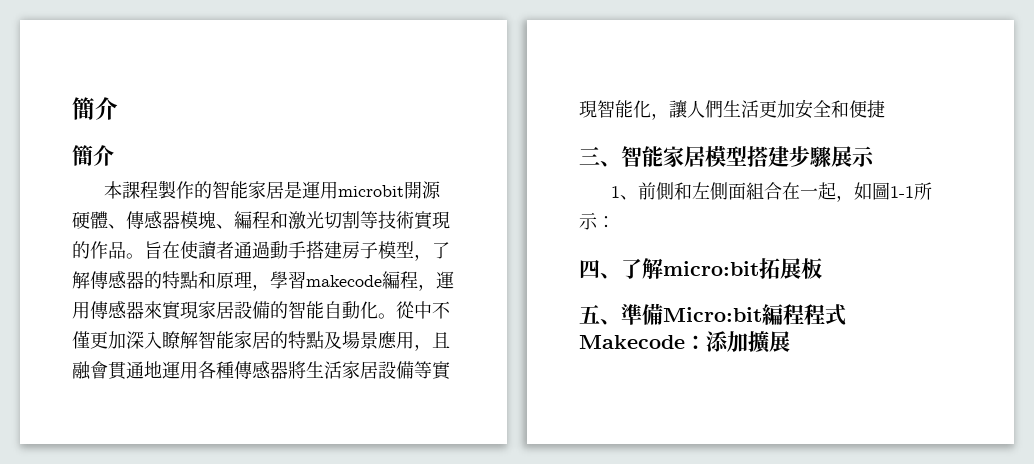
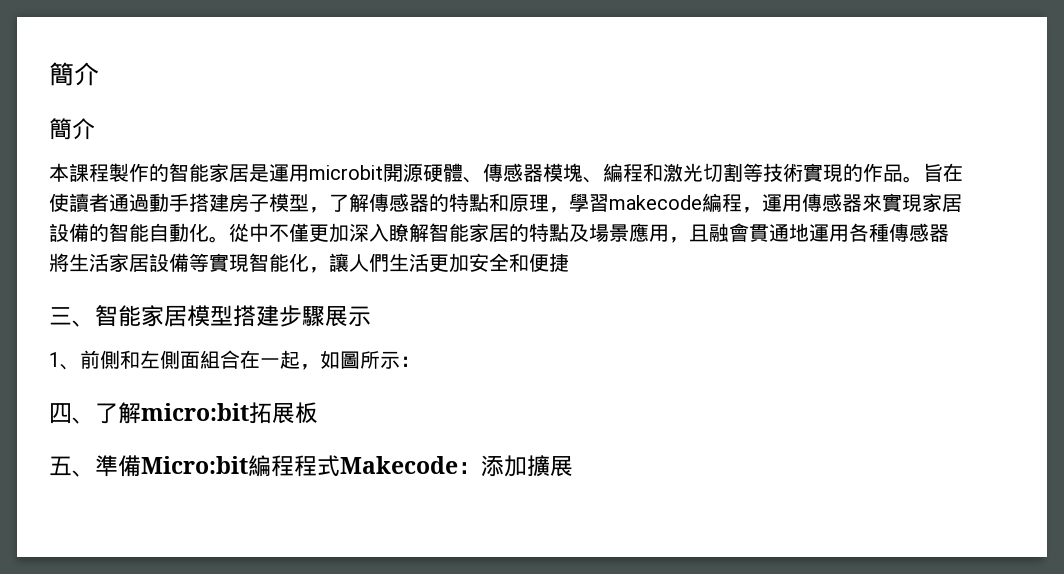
- 1、前側和左側面組合在一起，如圖1-1所示：
+ 1、前側和左側面組合在一起，如圖所示：

